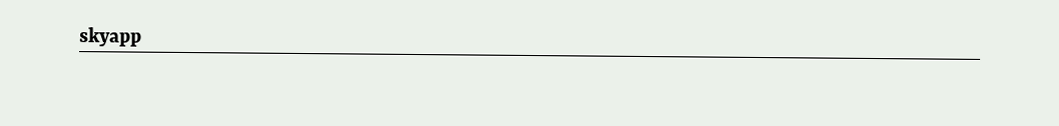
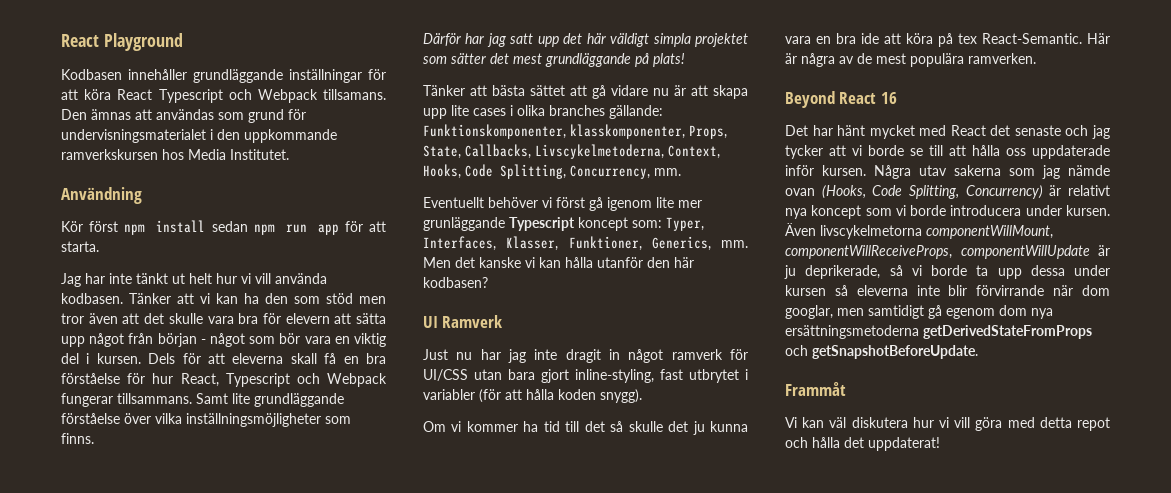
- skyapp
+ React Playground
+ Kodbasen innehåller grundläggande inställningar för att köra React Typescript och Webpack tillsamans. Den ämnas att användas som grund för undervisningsmaterialet i den uppkommande ramverkskursen hos Media Institutet.
+ Användning
+ Kör först npm install sedan npm run app för att starta.
+ Jag har inte tänkt ut helt hur vi vill använda kodbasen. Tänker att vi kan ha den som stöd men tror även att det skulle vara bra för elevern att sätta upp något från början - något som bör vara en viktig del i kursen. Dels för att eleverna skall få en bra förståelse för hur React, Typescript och Webpack fungerar tillsammans. Samt lite grundläggande förståelse över vilka inställningsmöjligheter som finns.
+ Därför har jag satt upp det här väldigt simpla projektet som sätter det mest grundläggande på plats!
+ Tänker att bästa sättet att gå vidare nu är att skapa upp lite cases i olika branches gällande: Funktionskomponenter, klasskomponenter, Props, State, Callbacks, Livscykelmetoderna, Context, Hooks, Code Splitting, Concurrency, mm.
+ Eventuellt behöver vi först gå igenom lite mer grunläggande Typescript koncept som: Typer, Interfaces, Klasser, Funktioner, Generics, mm. Men det kanske vi kan hålla utanför den här kodbasen?
+ UI Ramverk
+ Just nu har jag inte dragit in något ramverk för UI/CSS utan bara gjort inline-styling, fast utbrytet i variabler (för att hålla koden snygg).
+ Om vi kommer ha tid till det så skulle det ju kunna vara en bra ide att köra på tex React-Semantic. Här är några av de mest populära ramverken.
+ Beyond React 16
+ Det har hänt mycket med React det senaste och jag tycker att vi borde se till att hålla oss uppdaterade inför kursen. Några utav sakerna som jag nämde ovan (Hooks, Code Splitting, Concurrency) är relativt nya koncept som vi borde introducera under kursen. Även livscykelmetorna componentWillMount, componentWillReceiveProps, componentWillUpdate är ju deprikerade, så vi borde ta upp dessa under kursen så eleverna inte blir förvirrande när dom googlar, men samtidigt gå egenom dom nya ersättningsmetoderna getDerivedStateFromProps och getSnapshotBeforeUpdate.
+ Frammåt
+ Vi kan väl diskutera hur vi vill göra med detta repot och hålla det uppdaterat!

